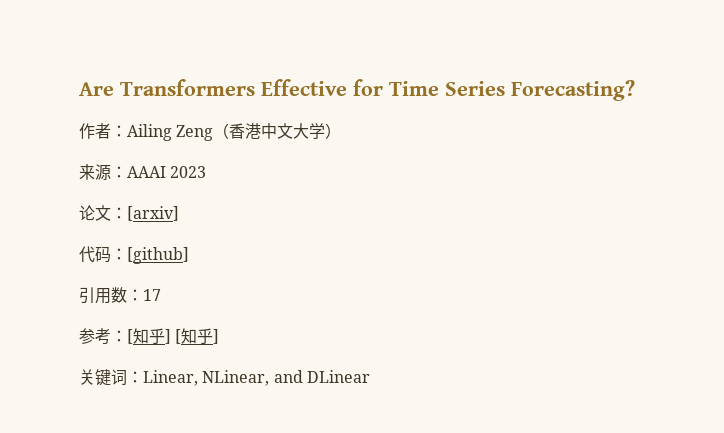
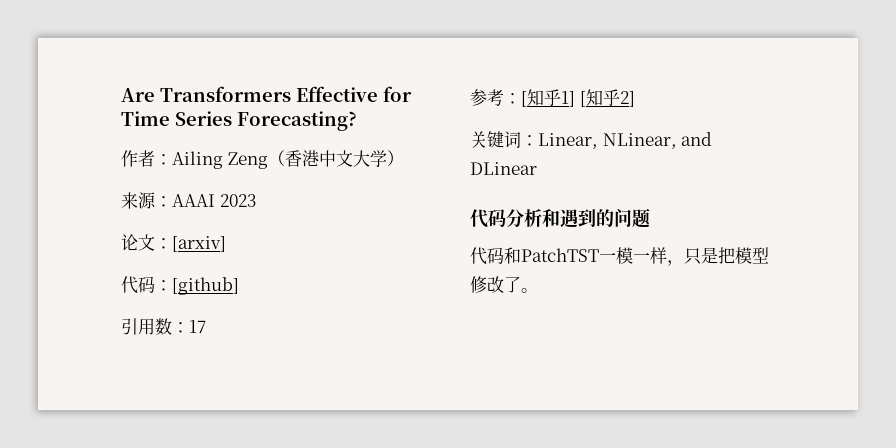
- 参考：[知乎] [知乎]
+ 参考：[知乎1] [知乎2]
+ 代码分析和遇到的问题
+ 代码和PatchTST一模一样，只是把模型修改了。

